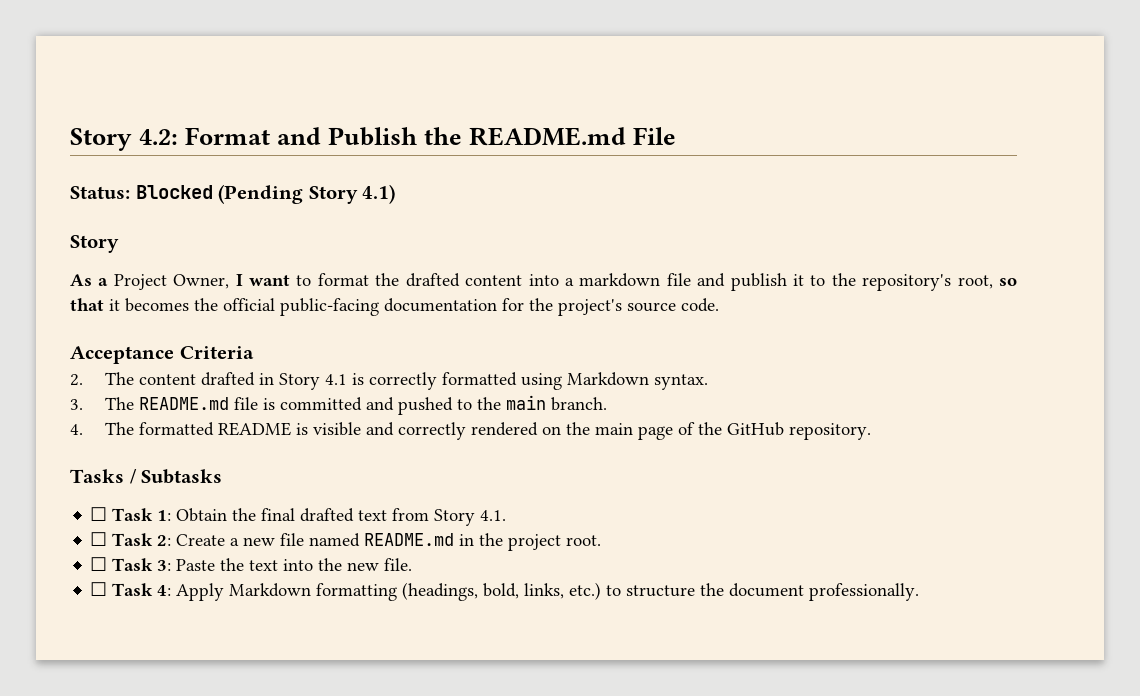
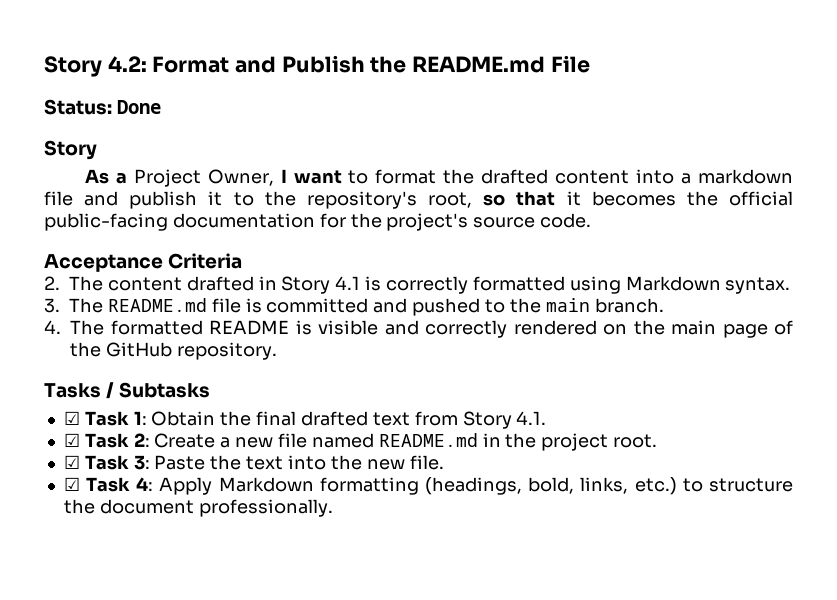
- Status: Blocked (Pending Story 4.1)
+ Status: Done
- ☐ Task 1: Obtain the final drafted text from Story 4.1.
+ ☑ Task 1: Obtain the final drafted text from Story 4.1.
- ☐ Task 2: Create a new file named README.md in the project root.
+ ☑ Task 2: Create a new file named README.md in the project root.
- ☐ Task 3: Paste the text into the new file.
+ ☑ Task 3: Paste the text into the new file.
- ☐ Task 4: Apply Markdown formatting (headings, bold, links, etc.) to structure the document professionally.
+ ☑ Task 4: Apply Markdown formatting (headings, bold, links, etc.) to structure the document professionally.

